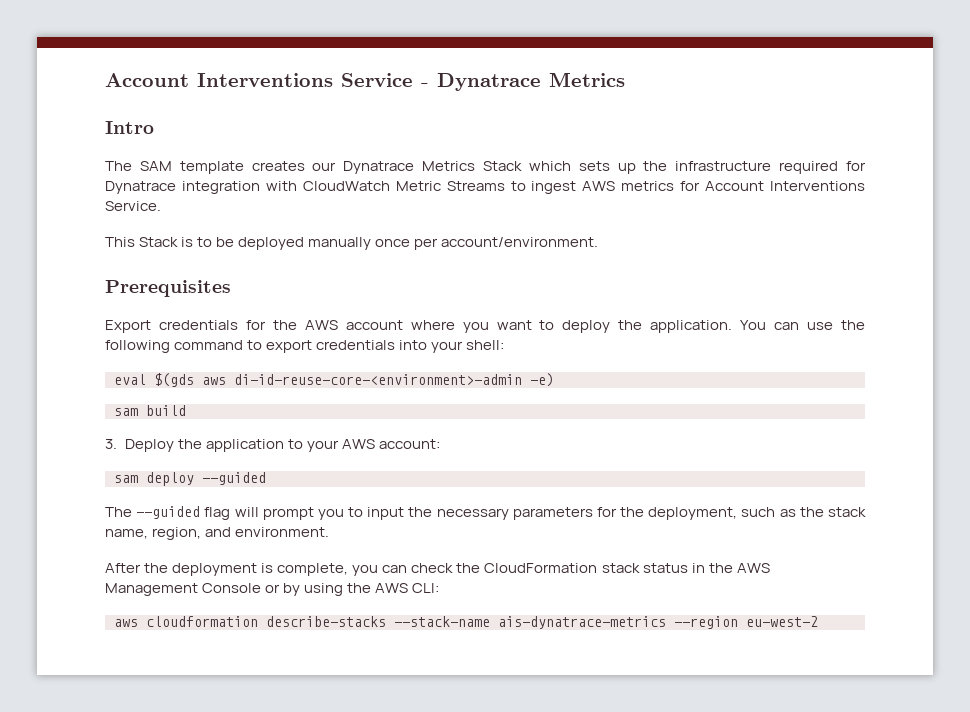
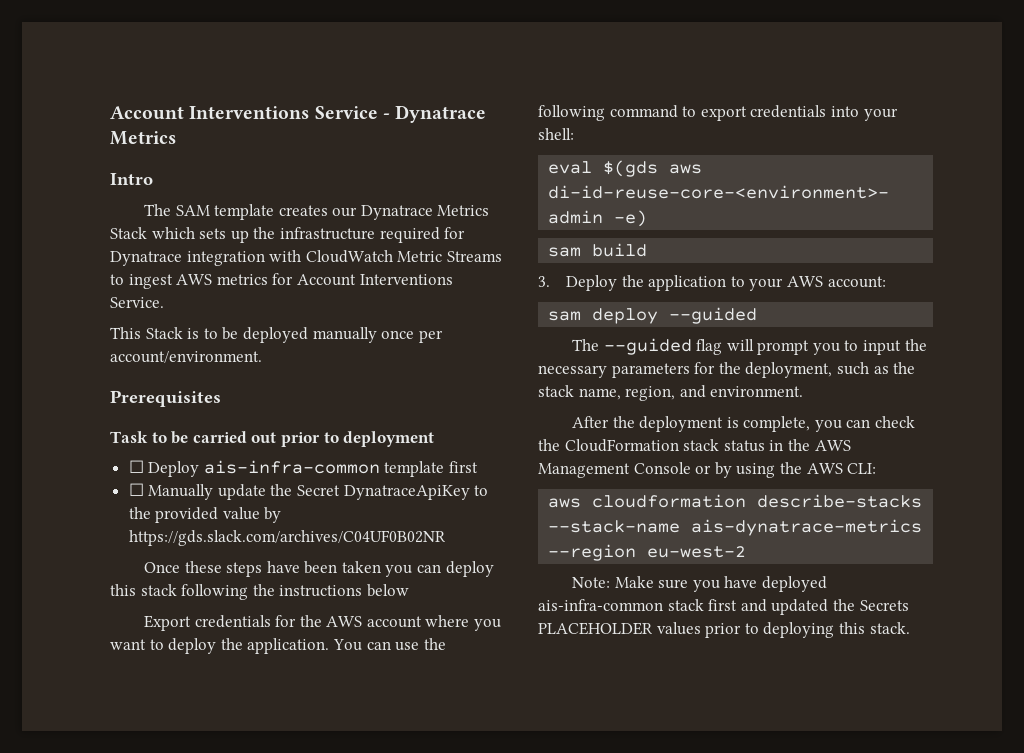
+ Task to be carried out prior to deployment
+ ☐ Deploy ais-infra-common template first
+ ☐ Manually update the Secret DynatraceApiKey to the provided value by https://gds.slack.com/archives/C04UF0B02NR
+ Once these steps have been taken you can deploy this stack following the instructions below
+ Note: Make sure you have deployed ais-infra-common stack first and updated the Secrets PLACEHOLDER values prior to deploying this stack.

